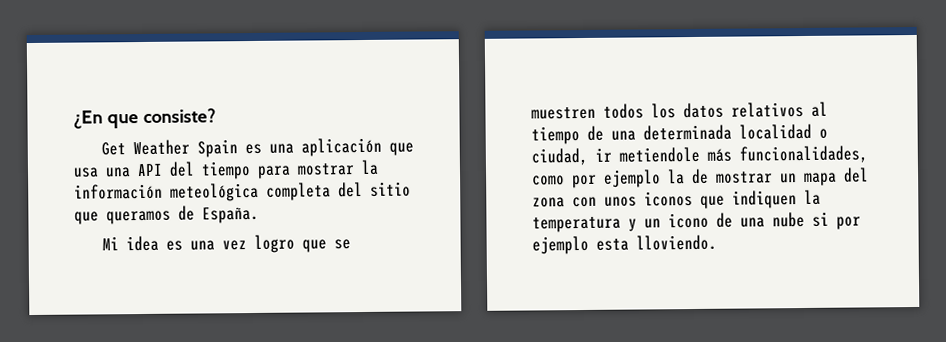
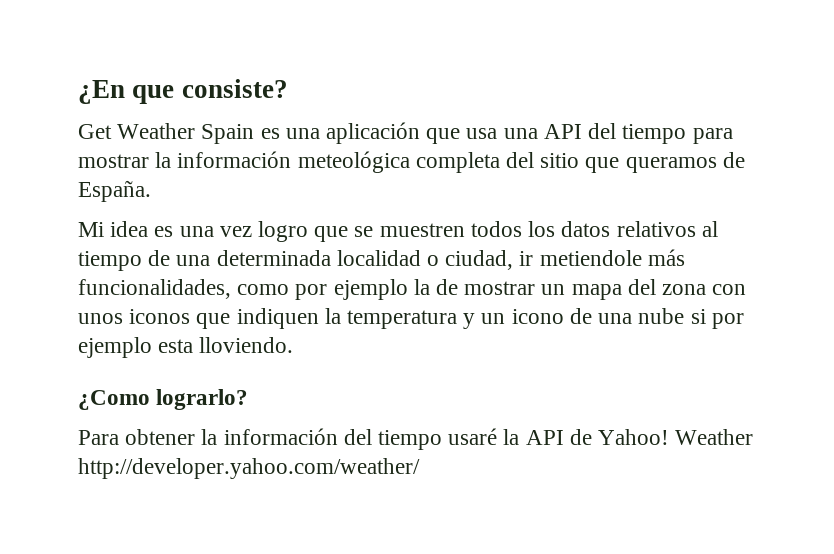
+ ¿Como lograrlo?
+ Para obtener la información del tiempo usaré la API de Yahoo! Weather http://developer.yahoo.com/weather/

